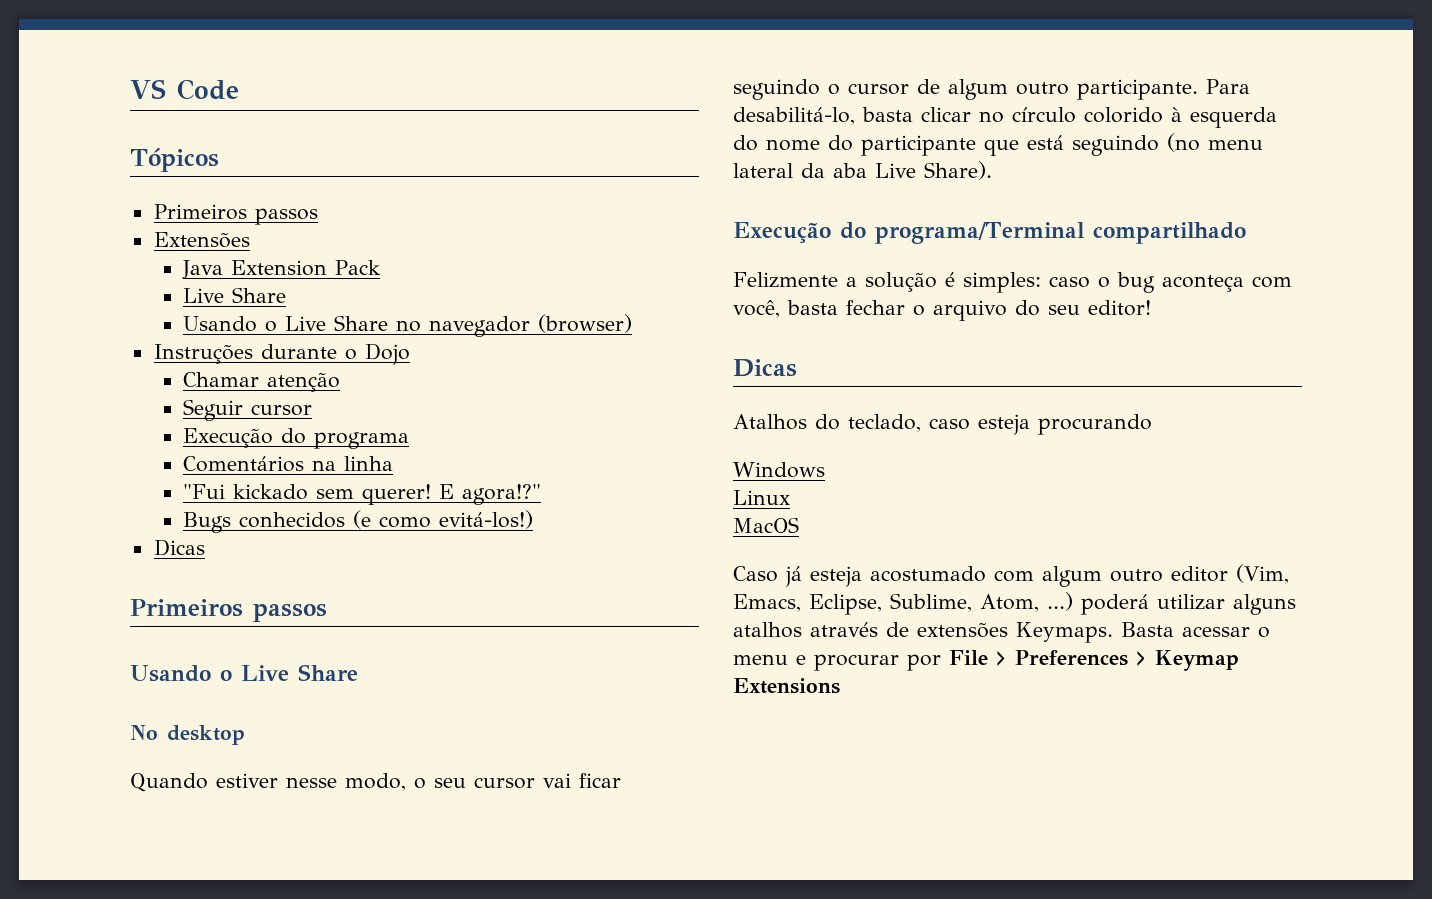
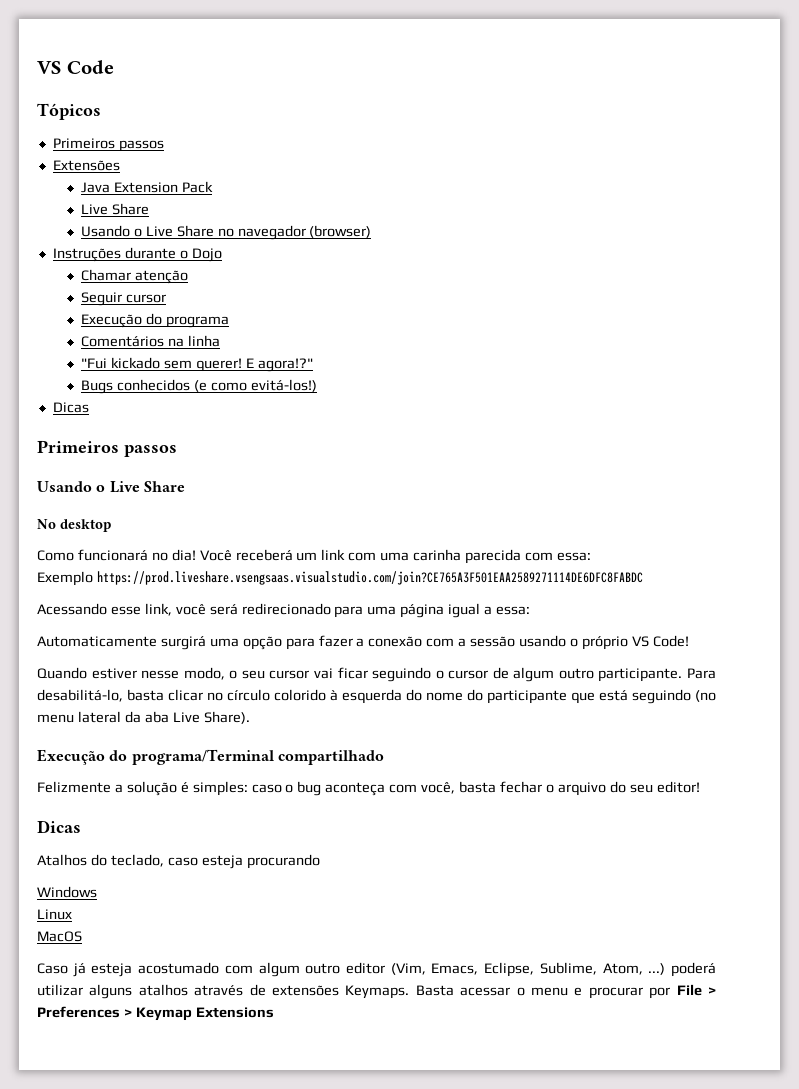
+ Como funcionará no dia! Você receberá um link com uma carinha parecida com essa:
+ Exemplo https://prod.liveshare.vsengsaas.visualstudio.com/join?CE765A3F501EAA2589271114DE6DFC8FABDC
+ Acessando esse link, você será redirecionado para uma página igual a essa:
+ Automaticamente surgirá uma opção para fazer a conexão com a sessão usando o próprio VS Code!

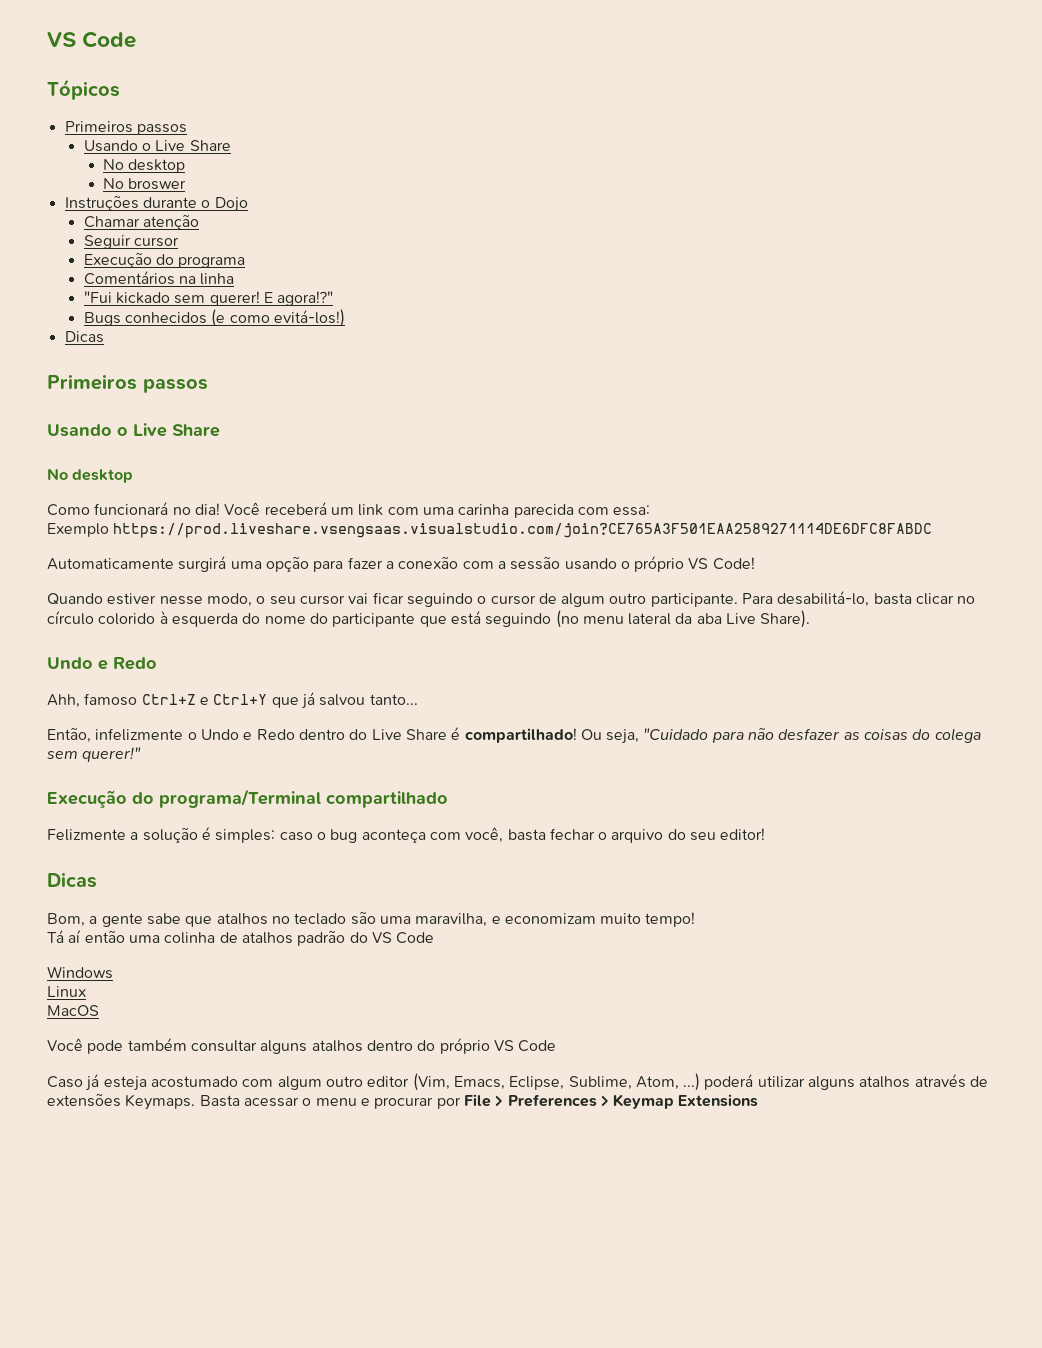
  Tópicos
  Primeiros passos
- Extensões
- Java Extension Pack
- Live Share
- Usando o Live Share no navegador (browser)
+ Usando o Live Share
+ No desktop
+ No broswer
- Acessando esse link, você será redirecionado para uma página igual a essa:
  Para desabilitá-lo, basta clicar no círculo colorido à esquerda do nome do participante que está seguindo (no menu lateral da aba Live Share).
+ Undo e Redo
+ Ahh, famoso Ctrl+Z e Ctrl+Y que já salvou tanto...
+ Então, infelizmente o Undo e Redo dentro do Live Share é compartilhado! Ou seja, "Cuidado para não desfazer as coisas do colega sem querer!"
- Atalhos do teclado, caso esteja procurando
+ Bom, a gente sabe que atalhos no teclado são uma maravilha, e economizam muito tempo!
+ Tá aí então uma colinha de atalhos padrão do VS Code
  Windows
  Linux
  MacOS
+ Você pode também consultar alguns atalhos dentro do próprio VS Code

